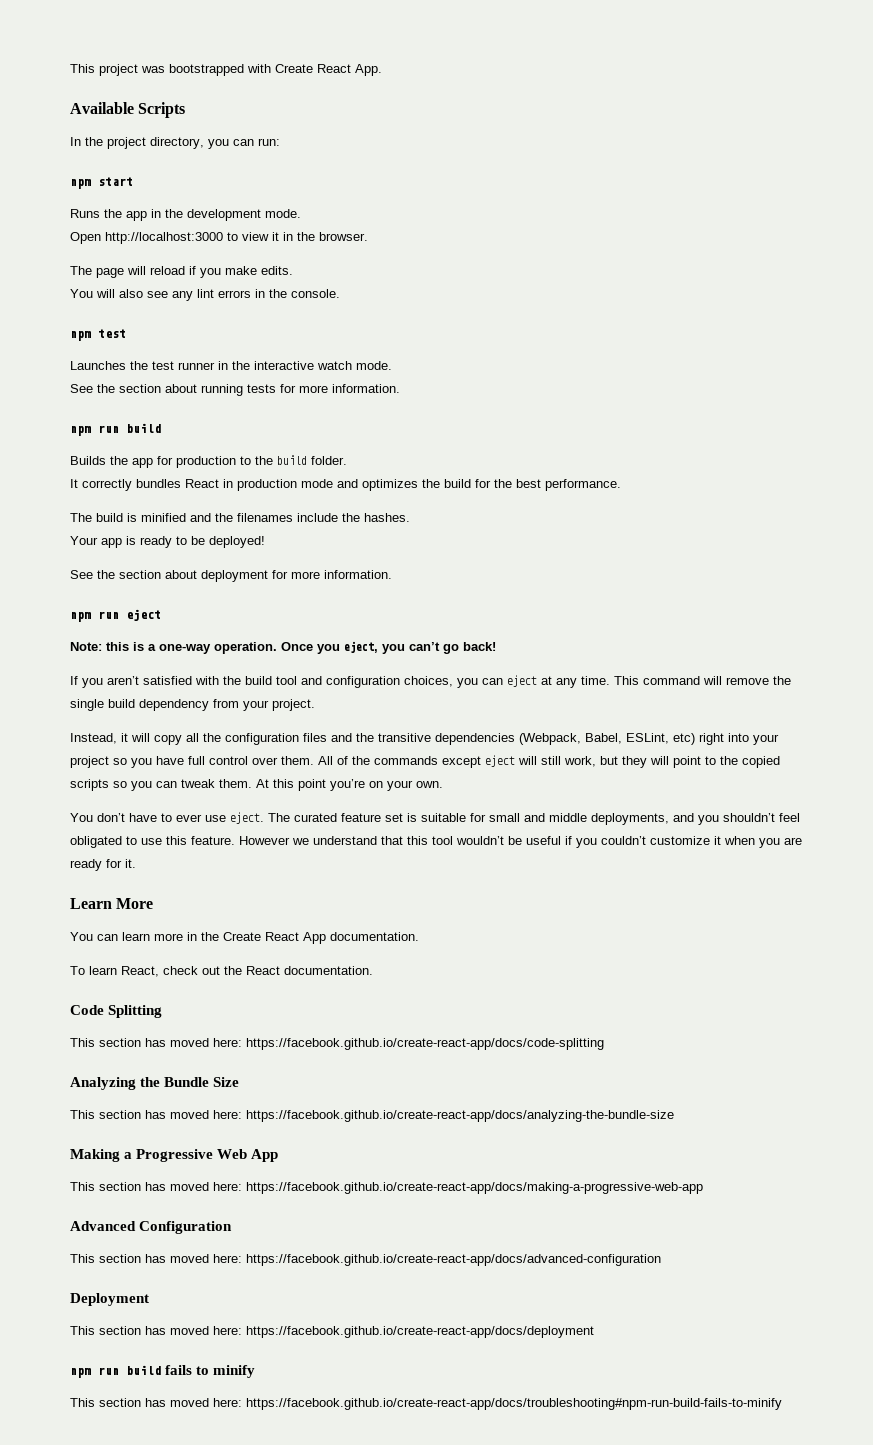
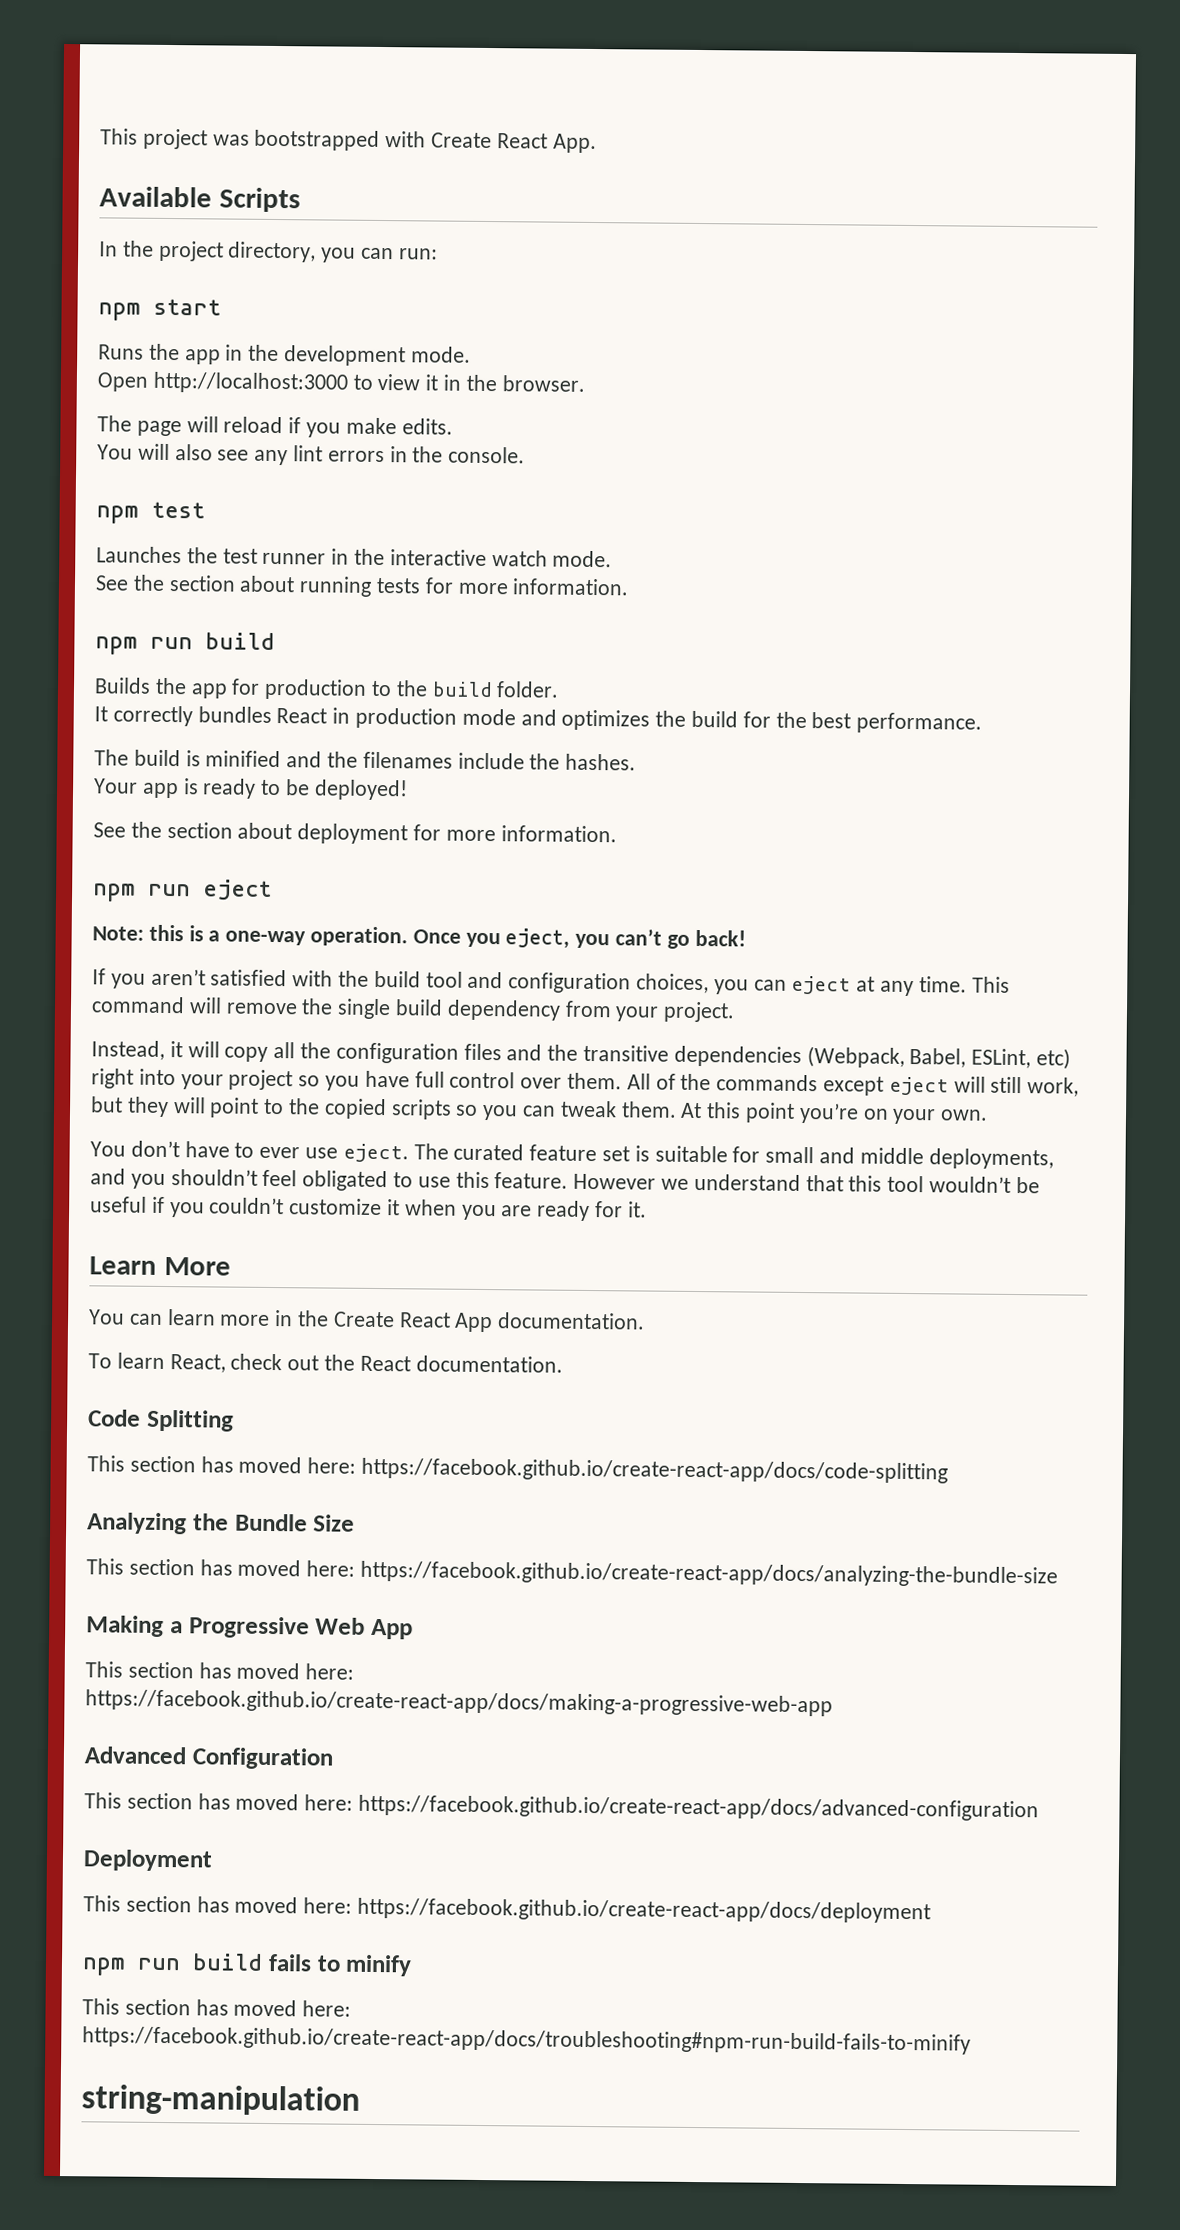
+ string-manipulation

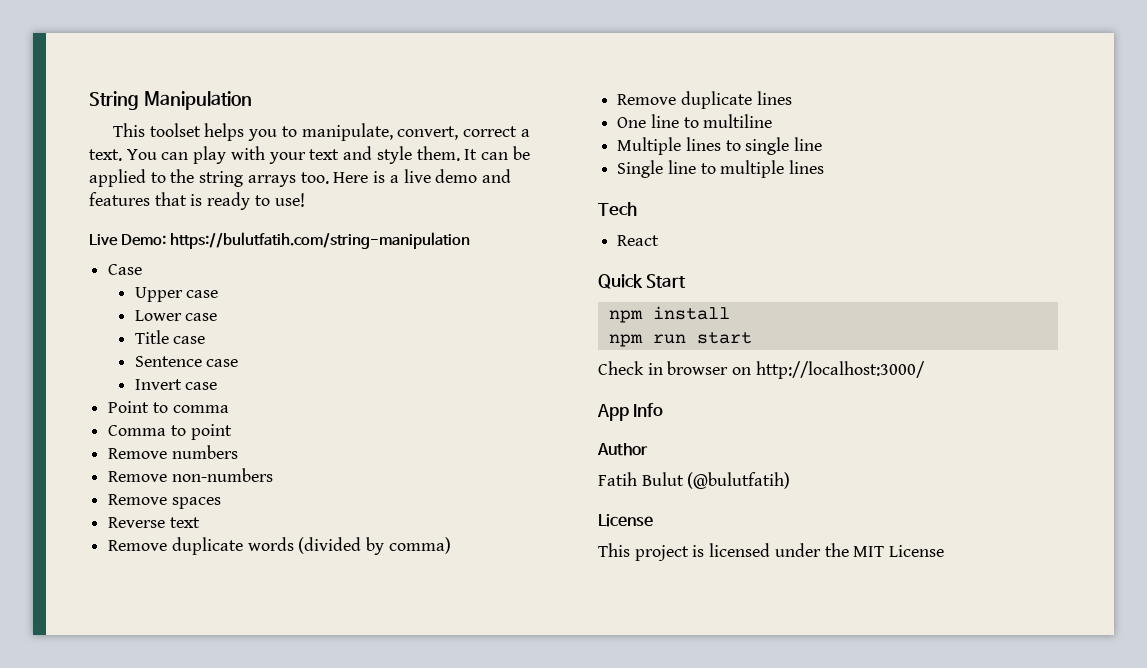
- This project was bootstrapped with Create React App.
- Available Scripts
- In the project directory, you can run:
- npm start
- Runs the app in the development mode.
- Open http://localhost:3000 to view it in the browser.
- The page will reload if you make edits.
- You will also see any lint errors in the console.
- npm test
- Launches the test runner in the interactive watch mode.
- See the section about running tests for more information.
- npm run build
- Builds the app for production to the build folder.
- It correctly bundles React in production mode and optimizes the build for the best performance.
- The build is minified and the filenames include the hashes.
- Your app is ready to be deployed!
- See the section about deployment for more information.
- npm run eject
- Note: this is a one-way operation. Once you eject, you can’t go back!
- If you aren’t satisfied with the build tool and configuration choices, you can eject at any time. This command will remove the single build dependency from your project.
- Instead, it will copy all the configuration files and the transitive dependencies (Webpack, Babel, ESLint, etc) right into your project so you have full control over them. All of the commands except eject will still work, but they will point to the copied scripts so you can tweak them. At this point you’re on your own.
- You don’t have to ever use eject. The curated feature set is suitable for small and middle deployments, and you shouldn’t feel obligated to use this feature. However we understand that this tool wouldn’t be useful if you couldn’t customize it when you are ready for it.
- Learn More
- You can learn more in the Create React App documentation.
- To learn React, check out the React documentation.
- Code Splitting
- This section has moved here: https://facebook.github.io/create-react-app/docs/code-splitting
- Analyzing the Bundle Size
- This section has moved here: https://facebook.github.io/create-react-app/docs/analyzing-the-bundle-size
- Making a Progressive Web App
- This section has moved here: https://facebook.github.io/create-react-app/docs/making-a-progressive-web-app
- Advanced Configuration
- This section has moved here: https://facebook.github.io/create-react-app/docs/advanced-configuration
- Deployment
- This section has moved here: https://facebook.github.io/create-react-app/docs/deployment
- npm run build fails to minify
- This section has moved here: https://facebook.github.io/create-react-app/docs/troubleshooting#npm-run-build-fails-to-minify
- string-manipulation
+ String Manipulation
+ This toolset helps you to manipulate, convert, correct a text. You can play with your text and style them. It can be applied to the string arrays too. Here is a live demo and features that is ready to use!
+ Live Demo: https://bulutfatih.com/string-manipulation
+ Case
+ Upper case
+ Lower case
+ Title case
+ Sentence case
+ Invert case
+ Point to comma
+ Comma to point
+ Remove numbers
+ Remove non-numbers
+ Remove spaces
+ Reverse text
+ Remove duplicate words (divided by comma)
+ Remove duplicate lines
+ One line to multiline
+ Multiple lines to single line
+ Single line to multiple lines
+ Tech
+ React
+ Quick Start
+ npm install
+ npm run start
+ Check in browser on http://localhost:3000/
+ App Info
+ Author
+ Fatih Bulut (@bulutfatih)
+ License
+ This project is licensed under the MIT License

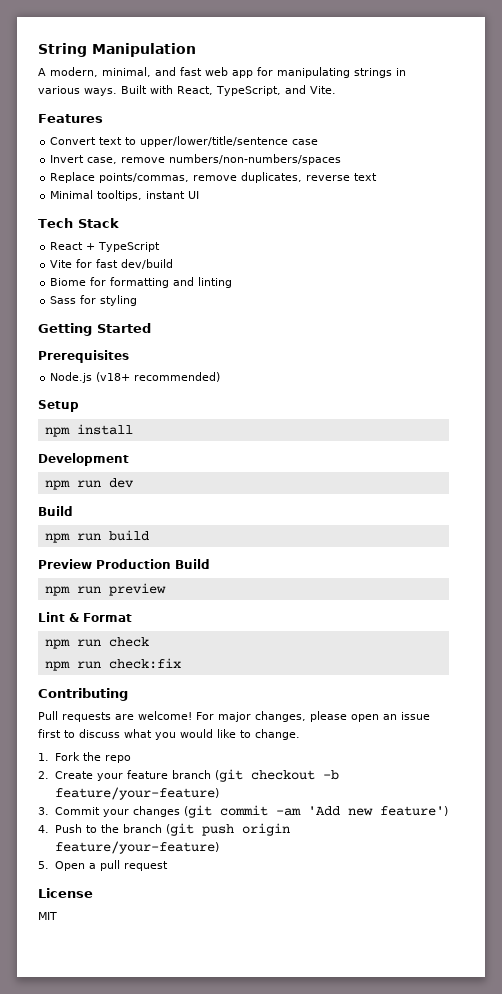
- This toolset helps you to manipulate, convert, correct a text. You can play with your text and style them. It can be applied to the string arrays too. Here is a live demo and features that is ready to use!
- Live Demo: https://bulutfatih.com/string-manipulation
- Case
- Upper case
- Lower case
- Title case
- Sentence case
- Invert case
- Point to comma
- Comma to point
- Remove numbers
- Remove non-numbers
- Remove spaces
- Reverse text
- Remove duplicate words (divided by comma)
- Remove duplicate lines
- One line to multiline
- Multiple lines to single line
- Single line to multiple lines
+ A modern, minimal, and fast web app for manipulating strings in various ways. Built with React, TypeScript, and Vite.
+ Features
+ Convert text to upper/lower/title/sentence case
+ Invert case, remove numbers/non-numbers/spaces
+ Replace points/commas, remove duplicates, reverse text
+ Minimal tooltips, instant UI
- Tech
+ Tech Stack
- React
- Quick Start
+ React + TypeScript
+ Vite for fast dev/build
+ Biome for formatting and linting
+ Sass for styling
+ Getting Started
+ Prerequisites
+ Node.js (v18+ recommended)
+ Setup
- npm run start
- Check in browser on http://localhost:3000/
- App Info
- Author
- Fatih Bulut (@bulutfatih)
+ Development
+ npm run dev
+ Build
+ npm run build
+ Preview Production Build
+ npm run preview
+ Lint & Format
+ npm run check
+ npm run check:fix
+ Contributing
+ Pull requests are welcome! For major changes, please open an issue first to discuss what you would like to change.
+ 1. Fork the repo
+ 2. Create your feature branch (git checkout -b feature/your-feature)
+ 3. Commit your changes (git commit -am 'Add new feature')
+ 4. Push to the branch (git push origin feature/your-feature)
+ 5. Open a pull request
  License
- This project is licensed under the MIT License
+ MIT

